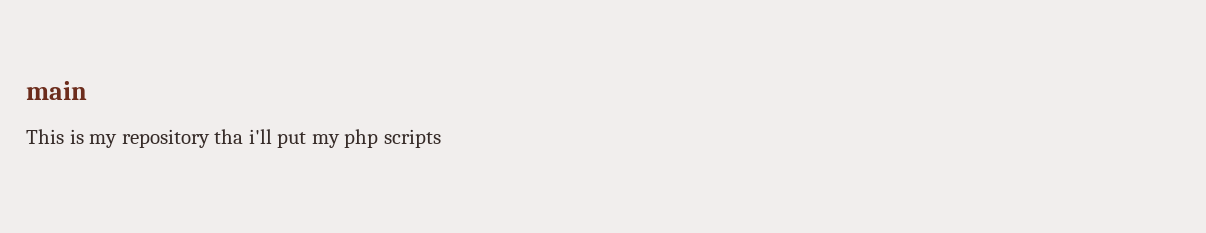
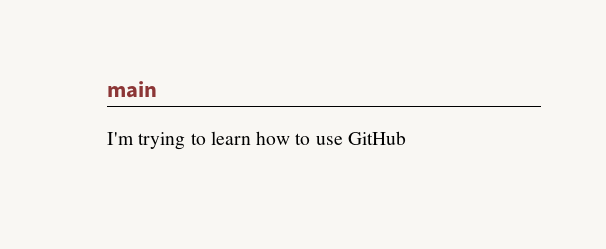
- This is my repository tha i'll put my php scripts
+ I'm trying to learn how to use GitHub

